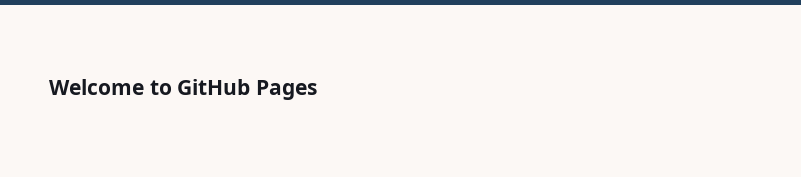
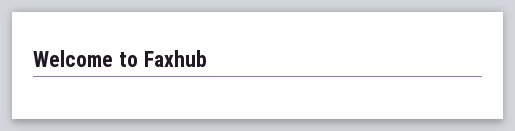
- Welcome to GitHub Pages
+ Welcome to Faxhub

